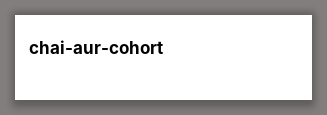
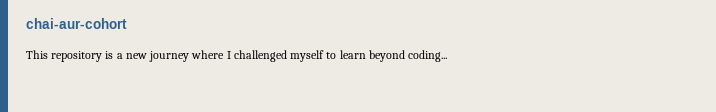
+ This repository is a new journey where I challenged myself to learn beyond coding...

